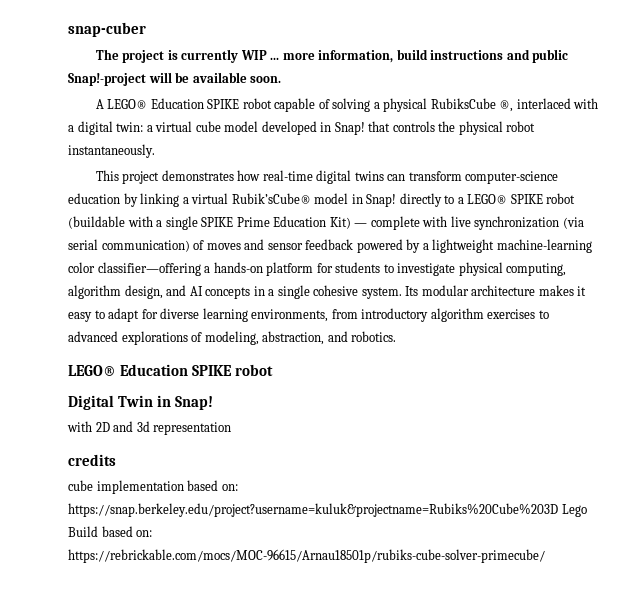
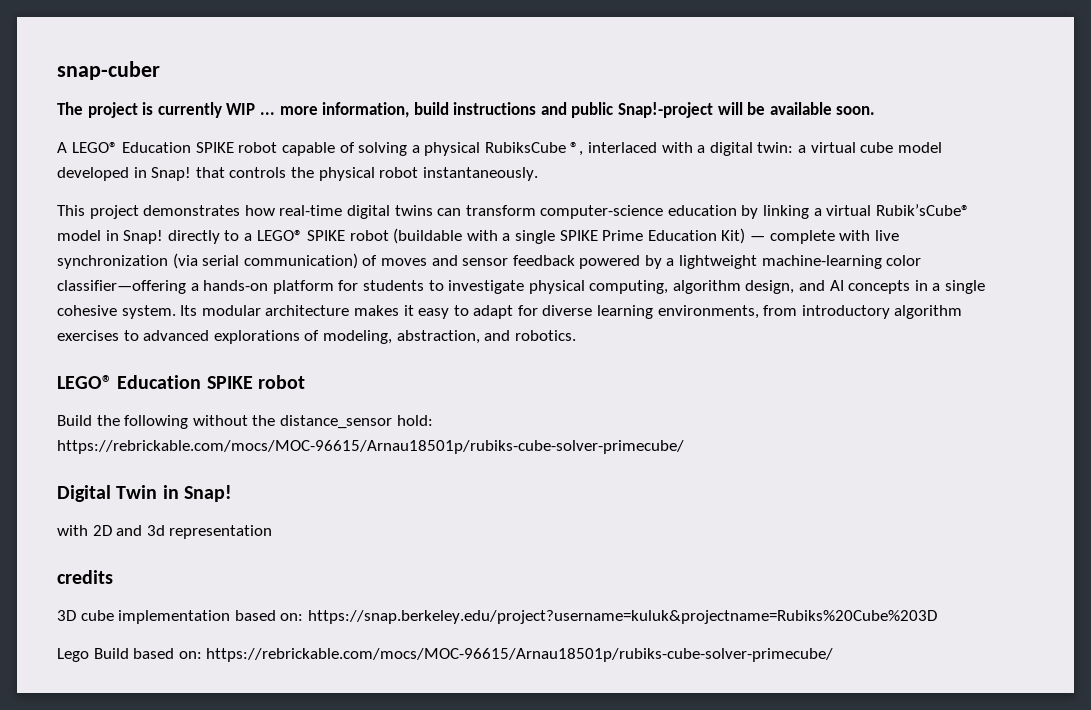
+ Build the following without the distance_sensor hold: https://rebrickable.com/mocs/MOC-96615/Arnau18501p/rubiks-cube-solver-primecube/
- cube implementation based on: https://snap.berkeley.edu/project?username=kuluk&projectname=Rubiks%20Cube%203D Lego Build based on: https://rebrickable.com/mocs/MOC-96615/Arnau18501p/rubiks-cube-solver-primecube/
+ 3D cube implementation based on: https://snap.berkeley.edu/project?username=kuluk&projectname=Rubiks%20Cube%203D
+ Lego Build based on: https://rebrickable.com/mocs/MOC-96615/Arnau18501p/rubiks-cube-solver-primecube/

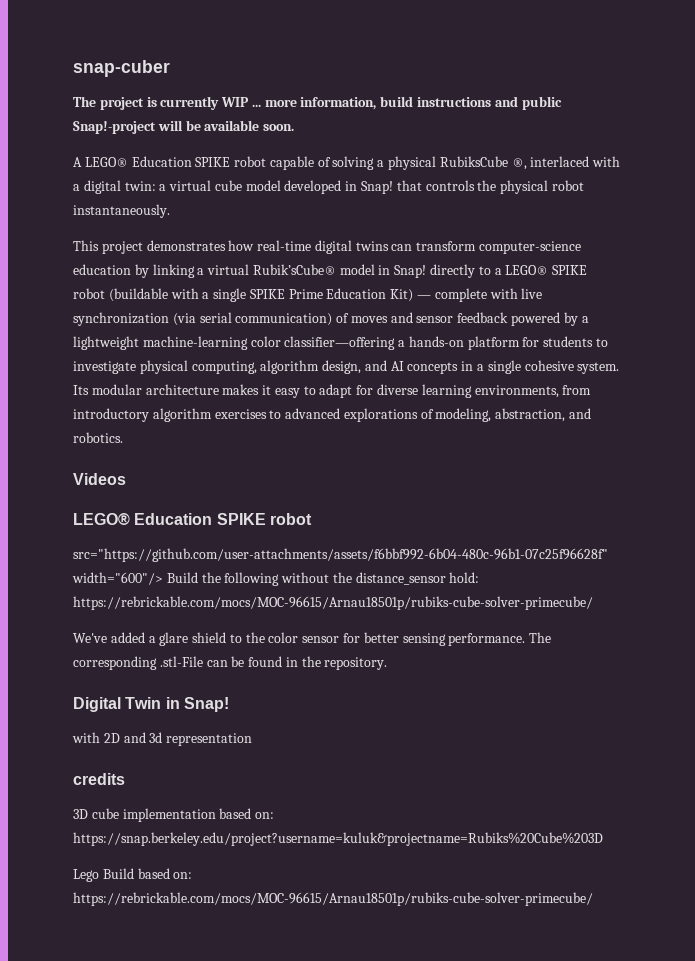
+ Videos
- Build the following without the distance_sensor hold: https://rebrickable.com/mocs/MOC-96615/Arnau18501p/rubiks-cube-solver-primecube/
+ src="https://github.com/user-attachments/assets/f6bbf992-6b04-480c-96b1-07c25f96628f" width="600"/> Build the following without the distance_sensor hold: https://rebrickable.com/mocs/MOC-96615/Arnau18501p/rubiks-cube-solver-primecube/
+ We've added a glare shield to the color sensor for better sensing performance. The corresponding .stl-File can be found in the repository.

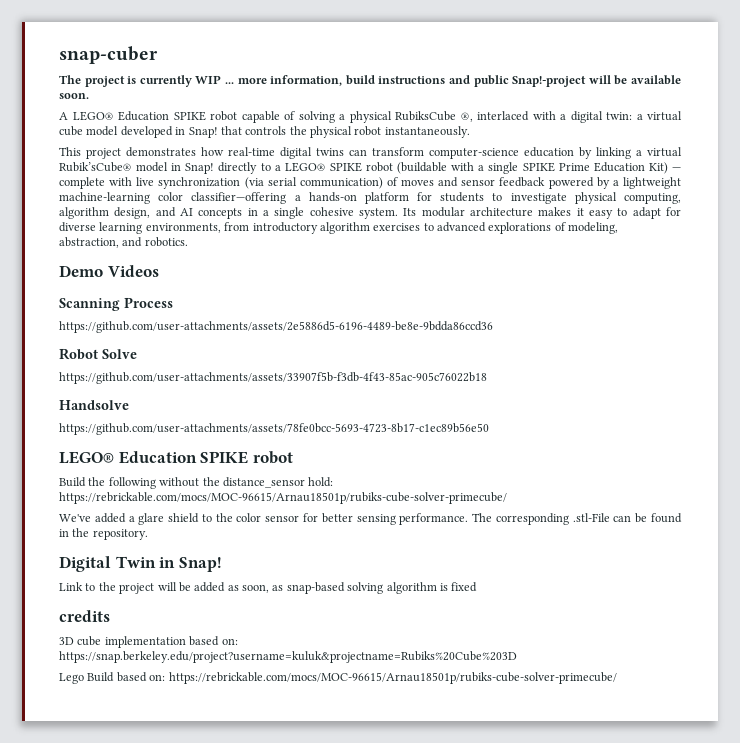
- Videos
+ Demo Videos
+ Scanning Process
+ https://github.com/user-attachments/assets/2e5886d5-6196-4489-be8e-9bdda86ccd36
+ Robot Solve
+ https://github.com/user-attachments/assets/33907f5b-f3db-4f43-85ac-905c76022b18
+ Handsolve
+ https://github.com/user-attachments/assets/78fe0bcc-5693-4723-8b17-c1ec89b56e50
- src="https://github.com/user-attachments/assets/f6bbf992-6b04-480c-96b1-07c25f96628f" width="600"/> Build the following without the distance_sensor hold: https://rebrickable.com/mocs/MOC-96615/Arnau18501p/rubiks-cube-solver-primecube/
+ Build the following without the distance_sensor hold: https://rebrickable.com/mocs/MOC-96615/Arnau18501p/rubiks-cube-solver-primecube/
- with 2D and 3d representation
+ Link to the project will be added as soon, as snap-based solving algorithm is fixed

